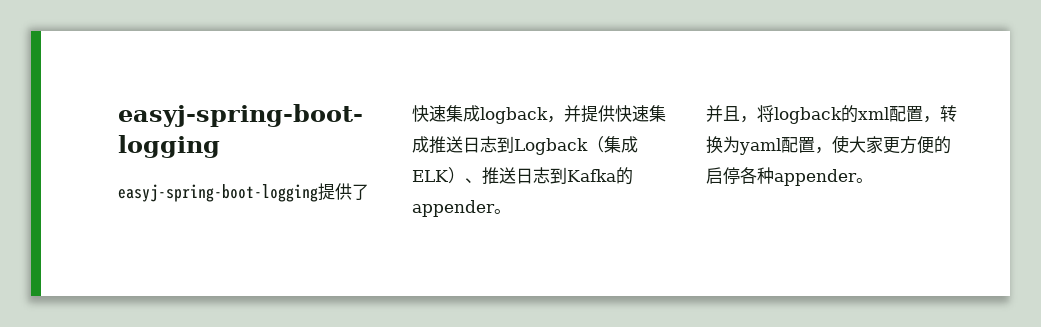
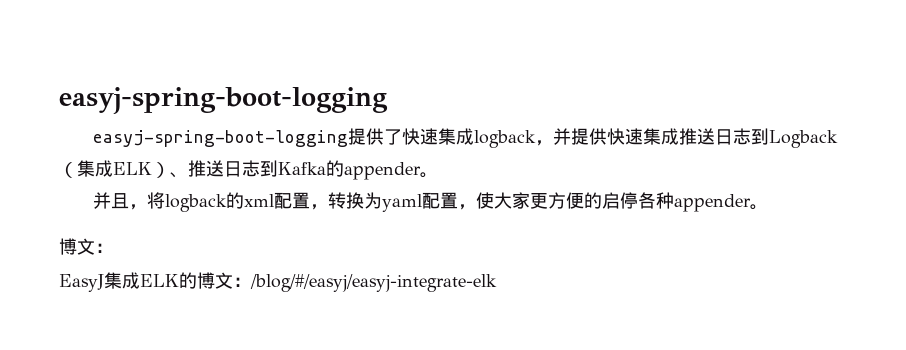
  并且，将logback的xml配置，转换为yaml配置，使大家更方便的启停各种appender。
+ 博文：
+ EasyJ集成ELK的博文：/blog/#/easyj/easyj-integrate-elk

